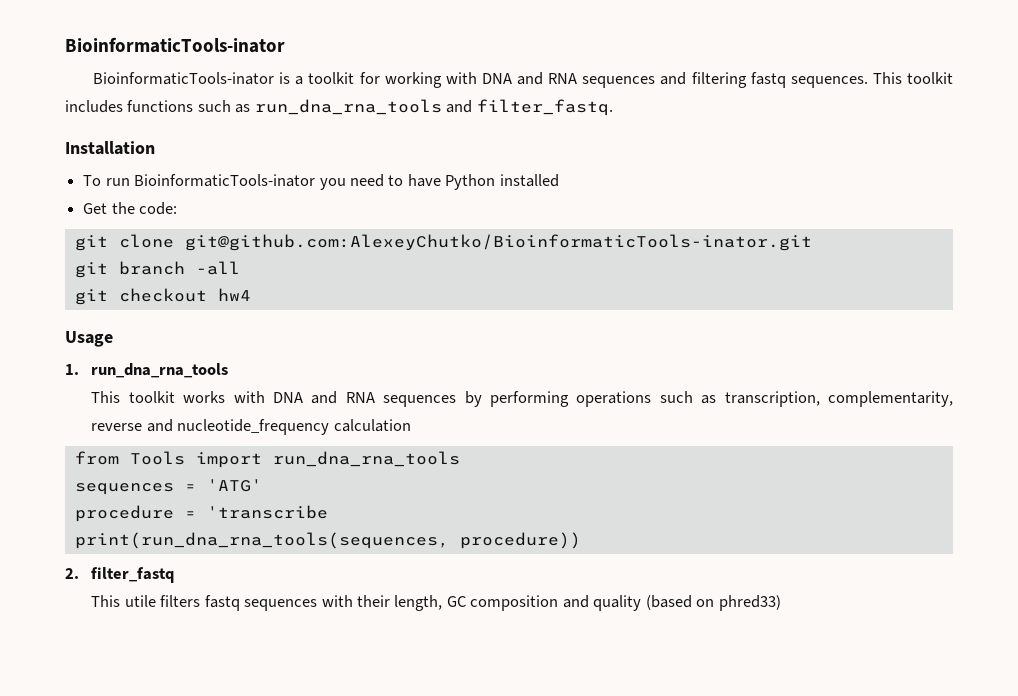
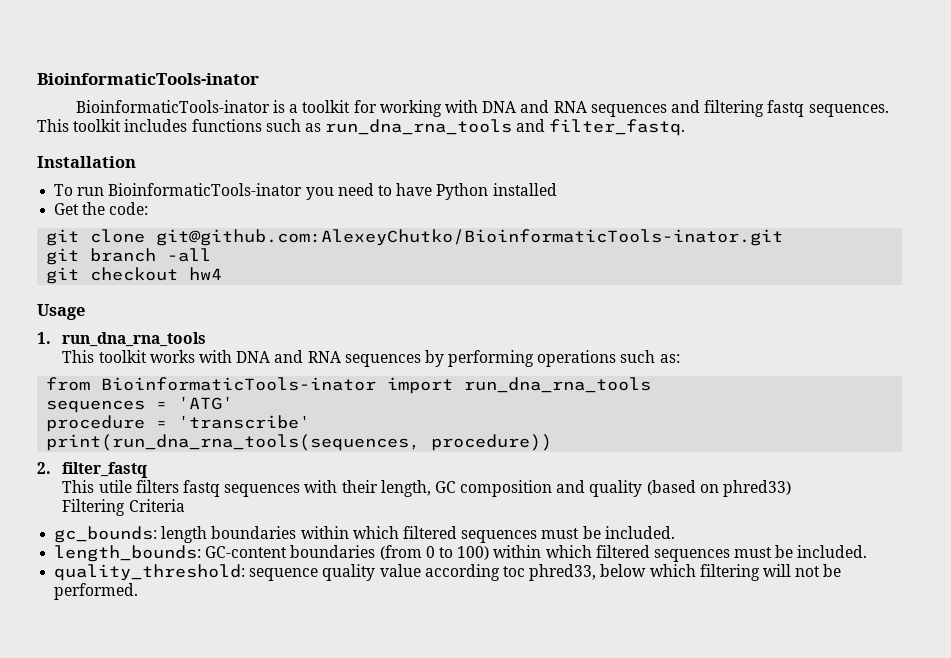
- This toolkit works with DNA and RNA sequences by performing operations such as transcription, complementarity, reverse and nucleotide_frequency calculation
+ This toolkit works with DNA and RNA sequences by performing operations such as:
- from Tools import run_dna_rna_tools
+ from BioinformaticTools-inator import run_dna_rna_tools
- procedure = 'transcribe
+ procedure = 'transcribe'
+ Filtering Criteria
+ gc_bounds: length boundaries within which filtered sequences must be included.
+ length_bounds: GC-content boundaries (from 0 to 100) within which filtered sequences must be included.
+ quality_threshold: sequence quality value according toc phred33, below which filtering will not be performed.

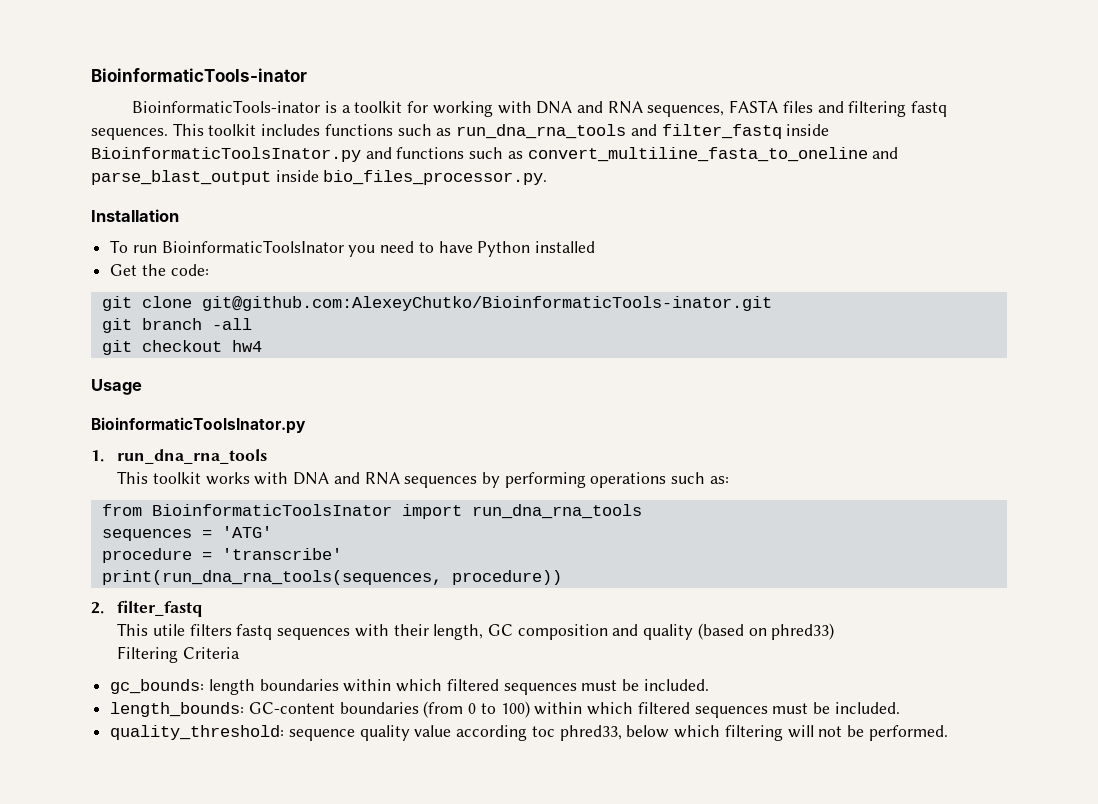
- BioinformaticTools-inator is a toolkit for working with DNA and RNA sequences and filtering fastq sequences.
+ BioinformaticTools-inator is a toolkit for working with DNA and RNA sequences, FASTA files and filtering fastq sequences.
- This toolkit includes functions such as run_dna_rna_tools and filter_fastq.
+ This toolkit includes functions such as run_dna_rna_tools and filter_fastq inside BioinformaticToolsInator.py and functions such as convert_multiline_fasta_to_oneline and parse_blast_output inside bio_files_processor.py.
- To run BioinformaticTools-inator you need to have Python installed
+ To run BioinformaticToolsInator you need to have Python installed
  Usage
+ BioinformaticToolsInator.py
- from BioinformaticTools-inator import run_dna_rna_tools
+ from BioinformaticToolsInator import run_dna_rna_tools

